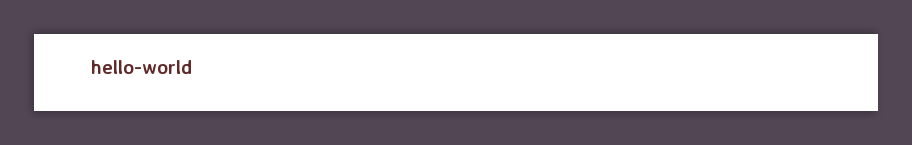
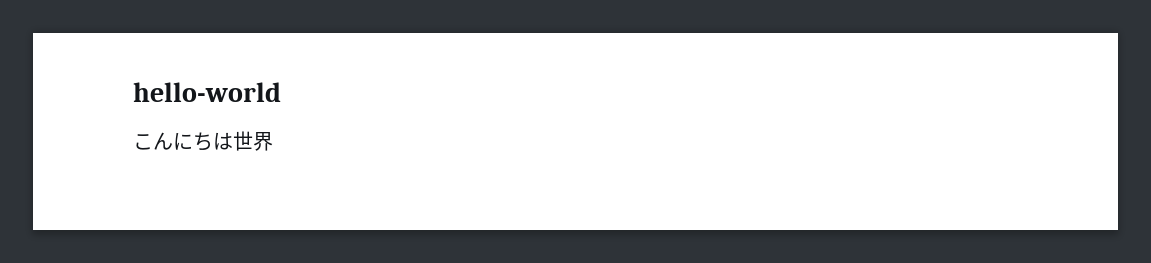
+ こんにちは世界

